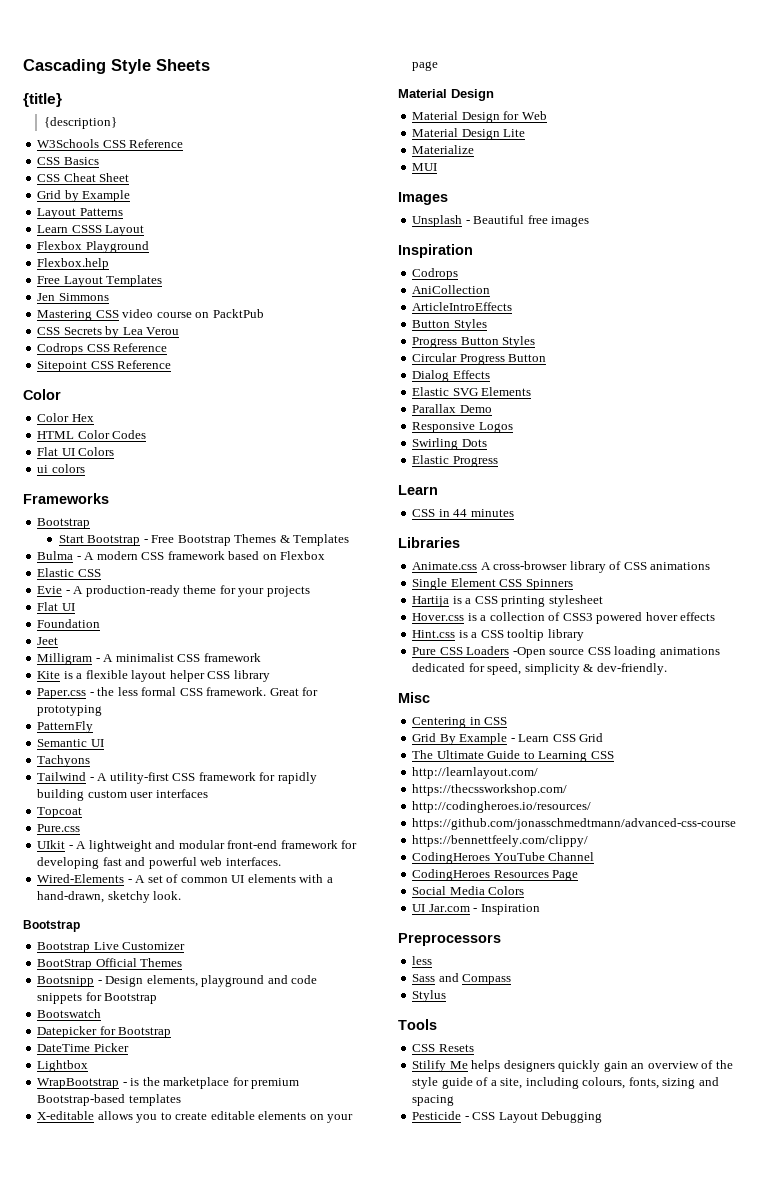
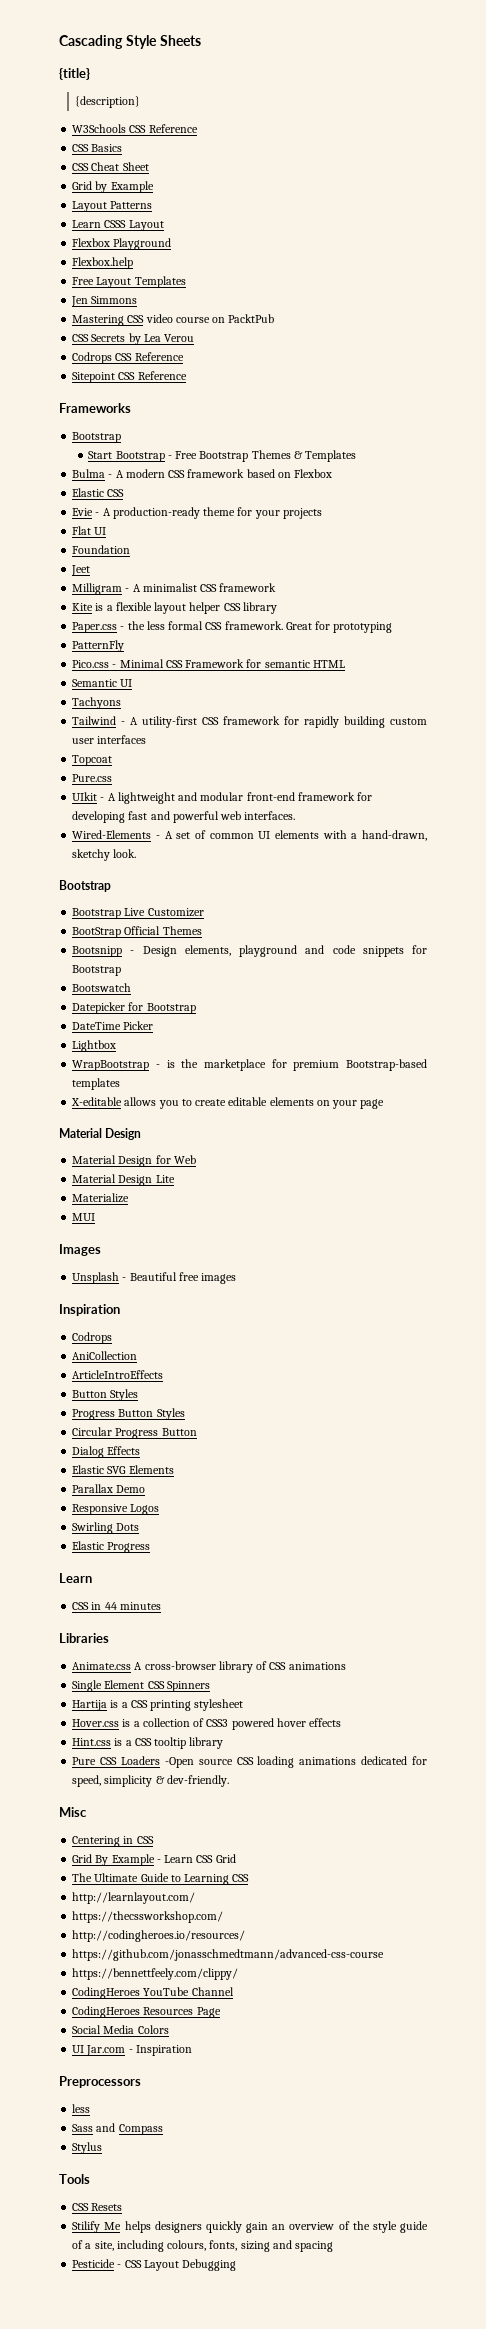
  Sitepoint CSS Reference
- Color
- Color Hex
- HTML Color Codes
- Flat UI Colors
- ui colors
+ Pico.css - Minimal CSS Framework for semantic HTML

